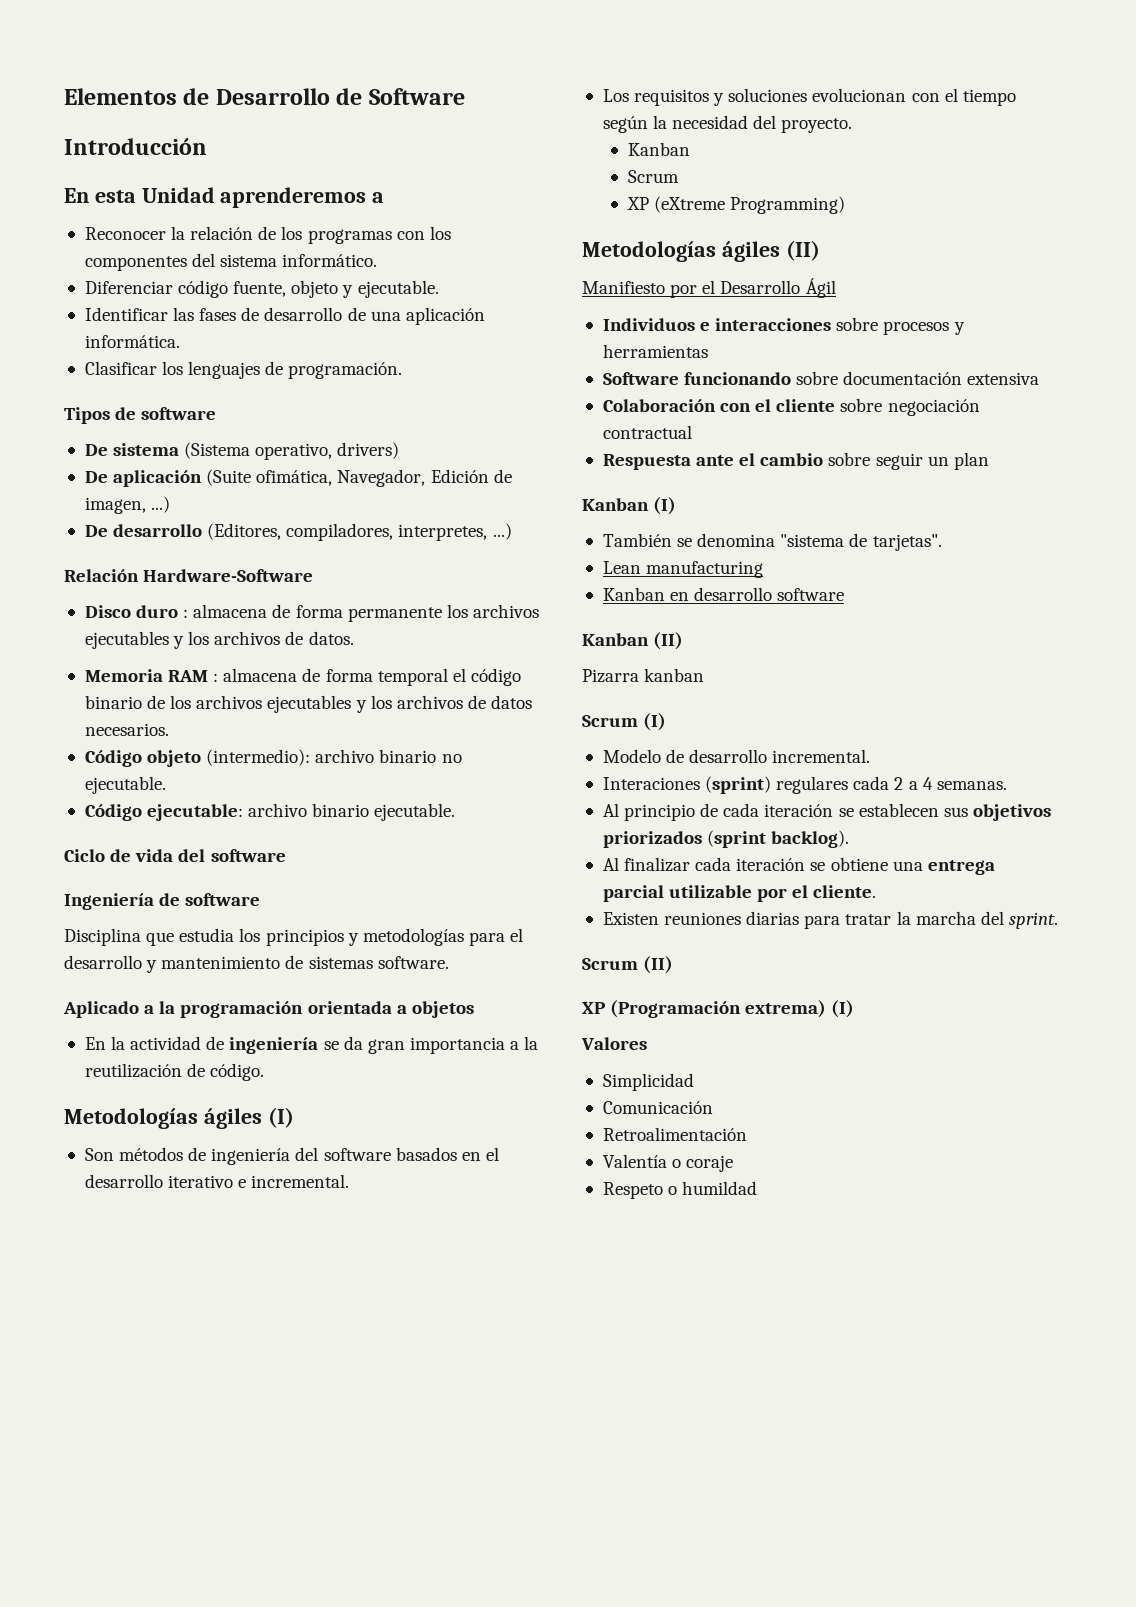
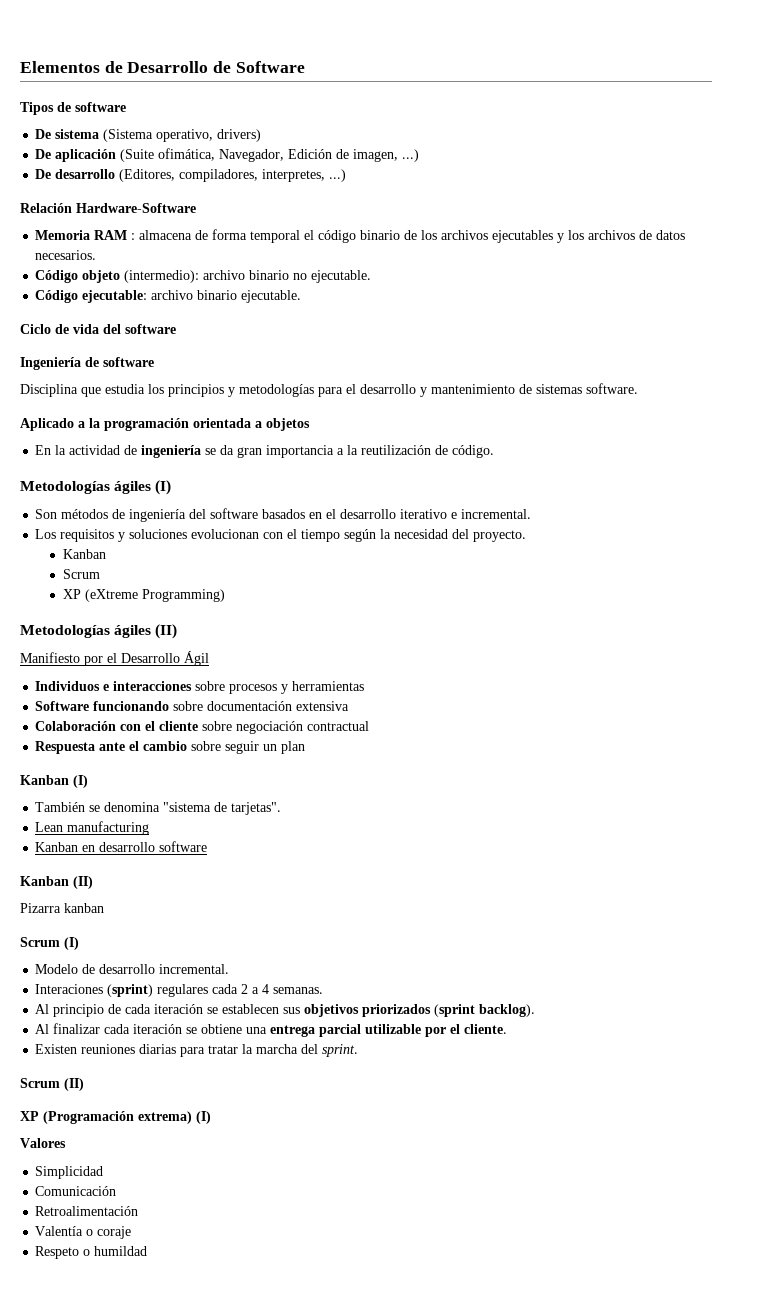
- Introducción
- En esta Unidad aprenderemos a
- Reconocer la relación de los programas con los componentes del sistema informático.
- Diferenciar código fuente, objeto y ejecutable.
- Identificar las fases de desarrollo de una aplicación informática.
- Clasificar los lenguajes de programación.
- Disco duro : almacena de forma permanente los archivos ejecutables y los archivos de datos.

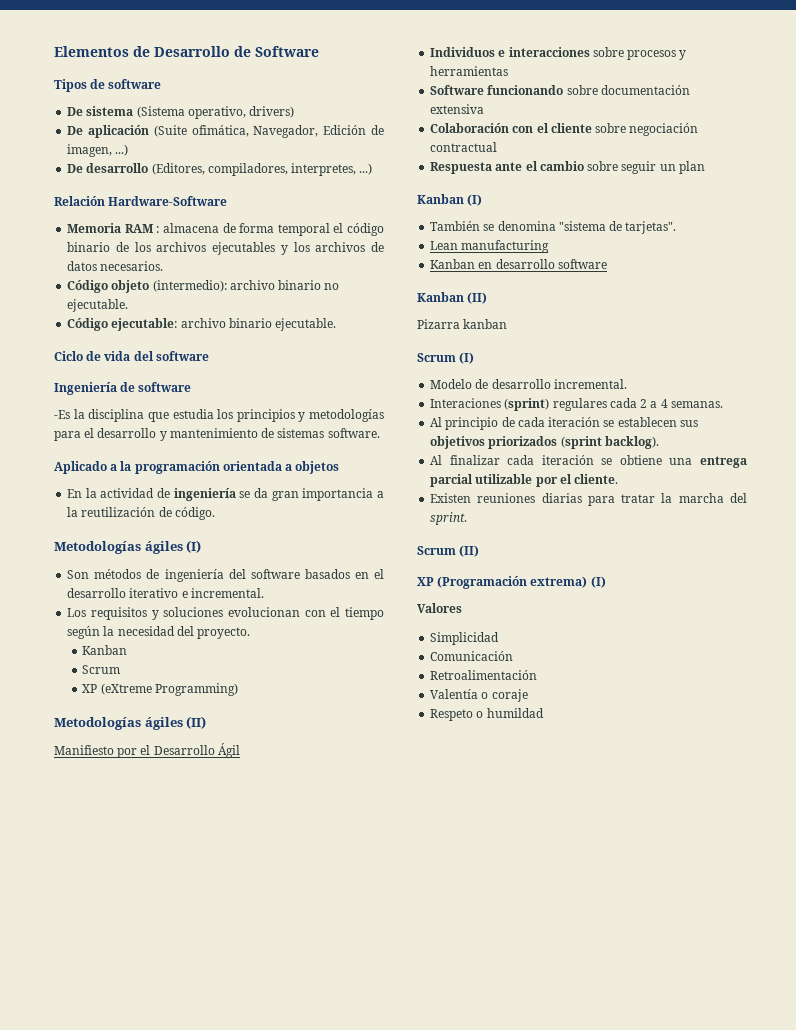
- Disciplina que estudia los principios y metodologías para el desarrollo y mantenimiento de sistemas software.
+ -Es la disciplina que estudia los principios y metodologías para el desarrollo y mantenimiento de sistemas software.

